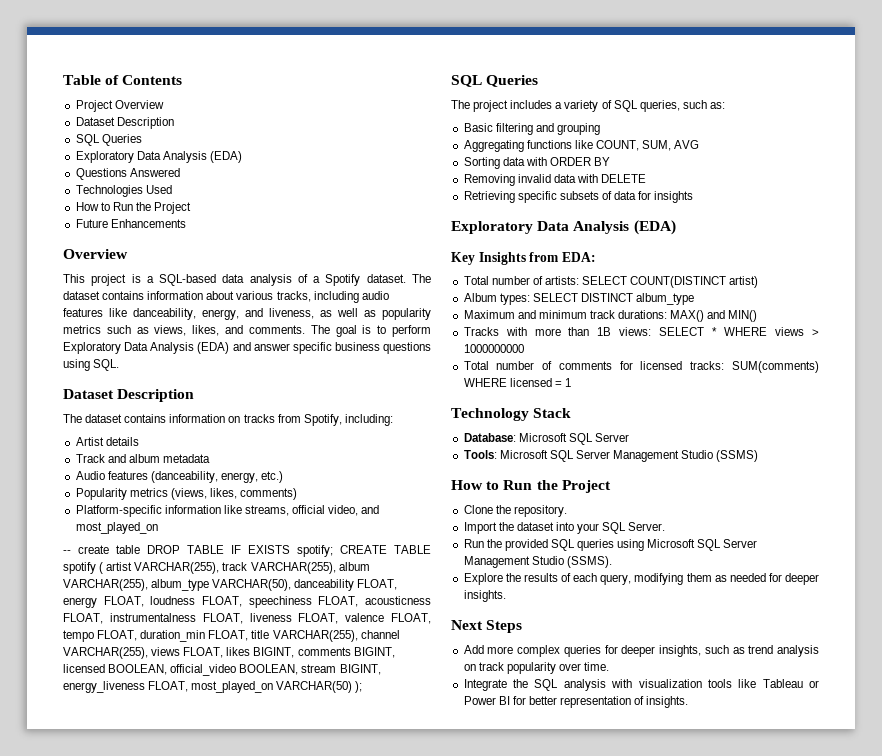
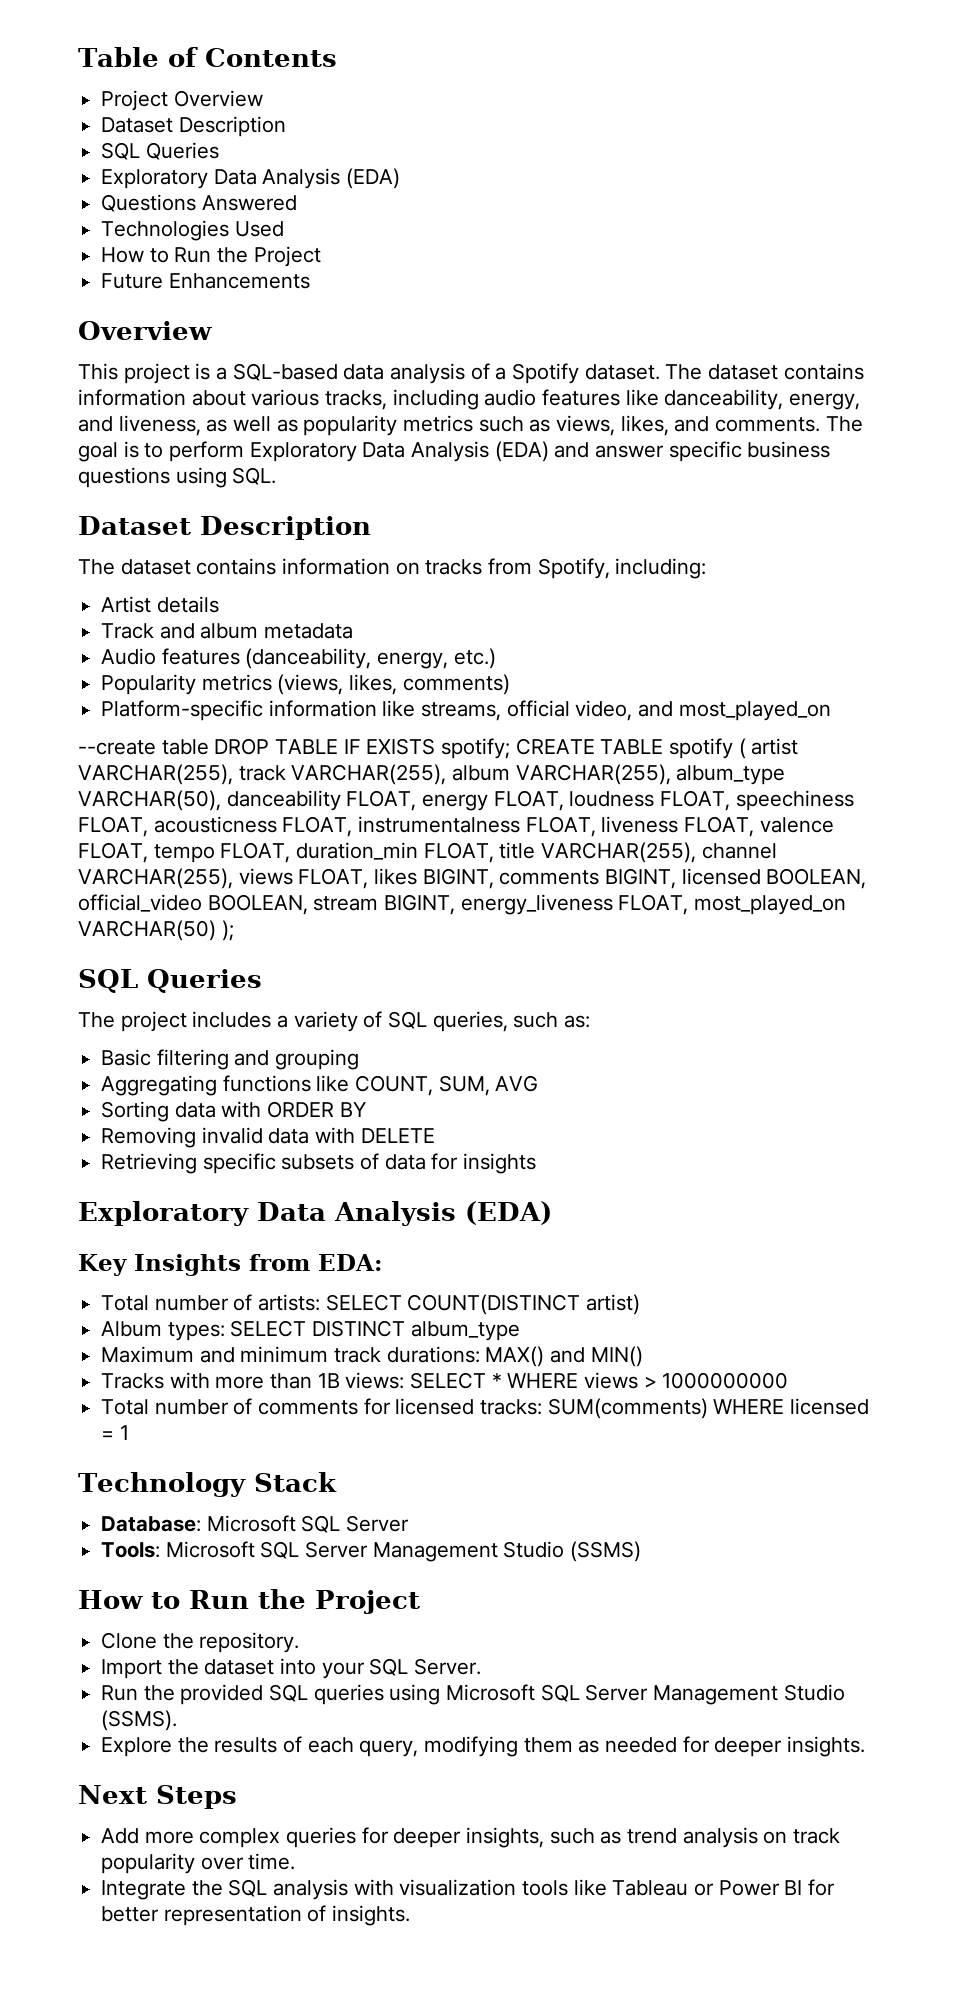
- -- create table DROP TABLE IF EXISTS spotify; CREATE TABLE spotify ( artist VARCHAR(255), track VARCHAR(255), album VARCHAR(255), album_type VARCHAR(50), danceability FLOAT, energy FLOAT, loudness FLOAT, speechiness FLOAT, acousticness FLOAT, instrumentalness FLOAT, liveness FLOAT, valence FLOAT, tempo FLOAT, duration_min FLOAT, title VARCHAR(255), channel VARCHAR(255), views FLOAT, likes BIGINT, comments BIGINT, licensed BOOLEAN, official_video BOOLEAN, stream BIGINT, energy_liveness FLOAT, most_played_on VARCHAR(50) );
+ --create table DROP TABLE IF EXISTS spotify; CREATE TABLE spotify ( artist VARCHAR(255), track VARCHAR(255), album VARCHAR(255), album_type VARCHAR(50), danceability FLOAT, energy FLOAT, loudness FLOAT, speechiness FLOAT, acousticness FLOAT, instrumentalness FLOAT, liveness FLOAT, valence FLOAT, tempo FLOAT, duration_min FLOAT, title VARCHAR(255), channel VARCHAR(255), views FLOAT, likes BIGINT, comments BIGINT, licensed BOOLEAN, official_video BOOLEAN, stream BIGINT, energy_liveness FLOAT, most_played_on VARCHAR(50) );

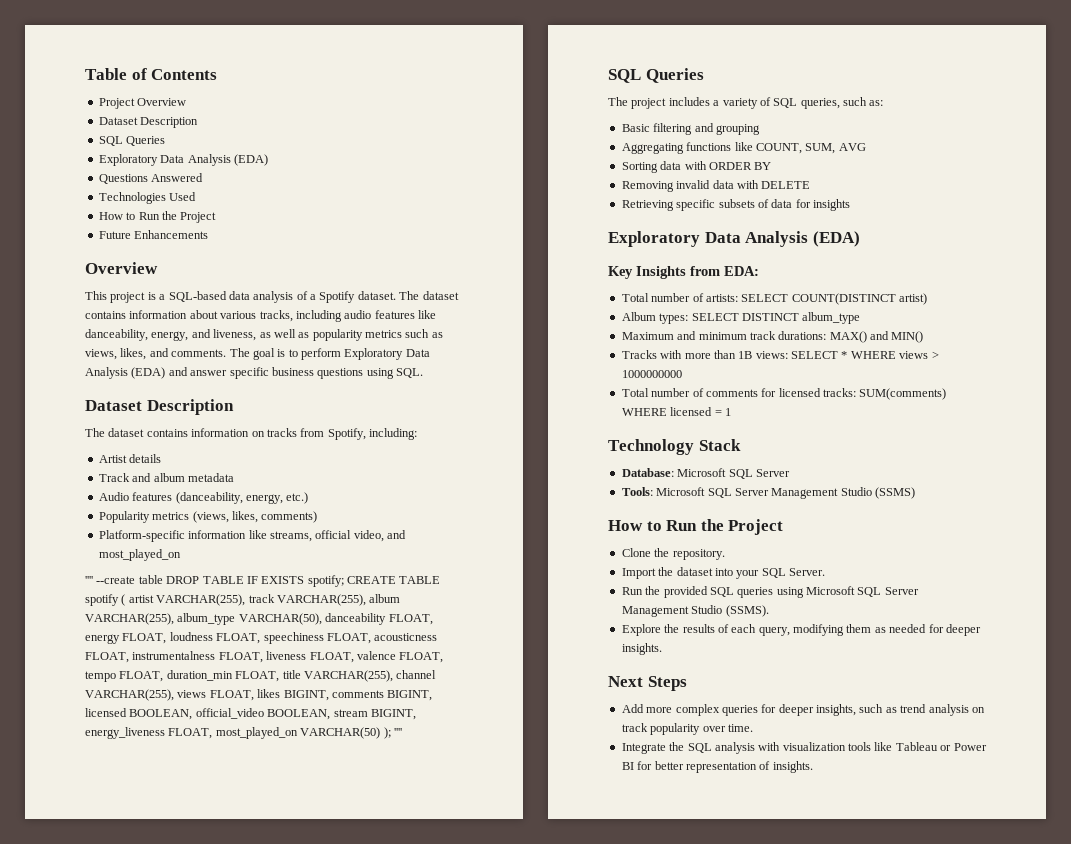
- --create table DROP TABLE IF EXISTS spotify; CREATE TABLE spotify ( artist VARCHAR(255), track VARCHAR(255), album VARCHAR(255), album_type VARCHAR(50), danceability FLOAT, energy FLOAT, loudness FLOAT, speechiness FLOAT, acousticness FLOAT, instrumentalness FLOAT, liveness FLOAT, valence FLOAT, tempo FLOAT, duration_min FLOAT, title VARCHAR(255), channel VARCHAR(255), views FLOAT, likes BIGINT, comments BIGINT, licensed BOOLEAN, official_video BOOLEAN, stream BIGINT, energy_liveness FLOAT, most_played_on VARCHAR(50) );
+ '''' --create table DROP TABLE IF EXISTS spotify; CREATE TABLE spotify ( artist VARCHAR(255), track VARCHAR(255), album VARCHAR(255), album_type VARCHAR(50), danceability FLOAT, energy FLOAT, loudness FLOAT, speechiness FLOAT, acousticness FLOAT, instrumentalness FLOAT, liveness FLOAT, valence FLOAT, tempo FLOAT, duration_min FLOAT, title VARCHAR(255), channel VARCHAR(255), views FLOAT, likes BIGINT, comments BIGINT, licensed BOOLEAN, official_video BOOLEAN, stream BIGINT, energy_liveness FLOAT, most_played_on VARCHAR(50) ); ''''

